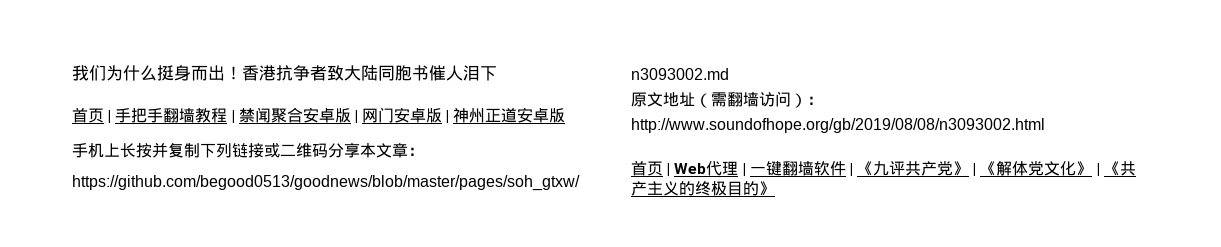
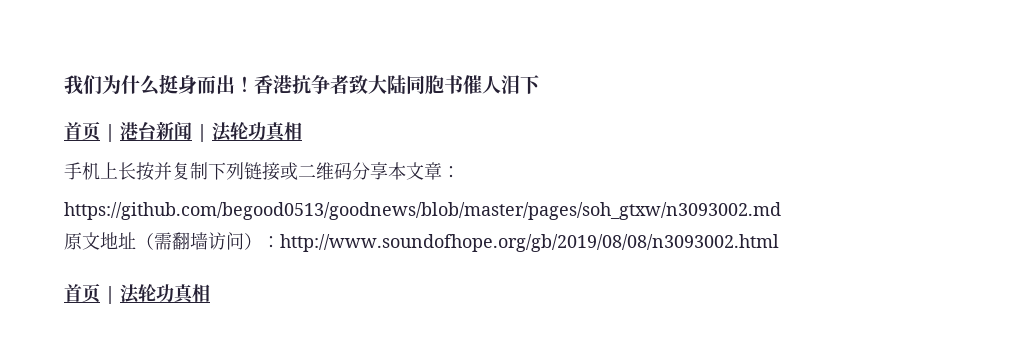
- 首页 | 手把手翻墙教程 | 禁闻聚合安卓版 | 网门安卓版 | 神州正道安卓版
+ 首页 | 港台新闻 | 法轮功真相
- 首页 | Web代理 | 一键翻墙软件 | 《九评共产党》 | 《解体党文化》 | 《共产主义的终极目的》
+ 首页 | 法轮功真相

